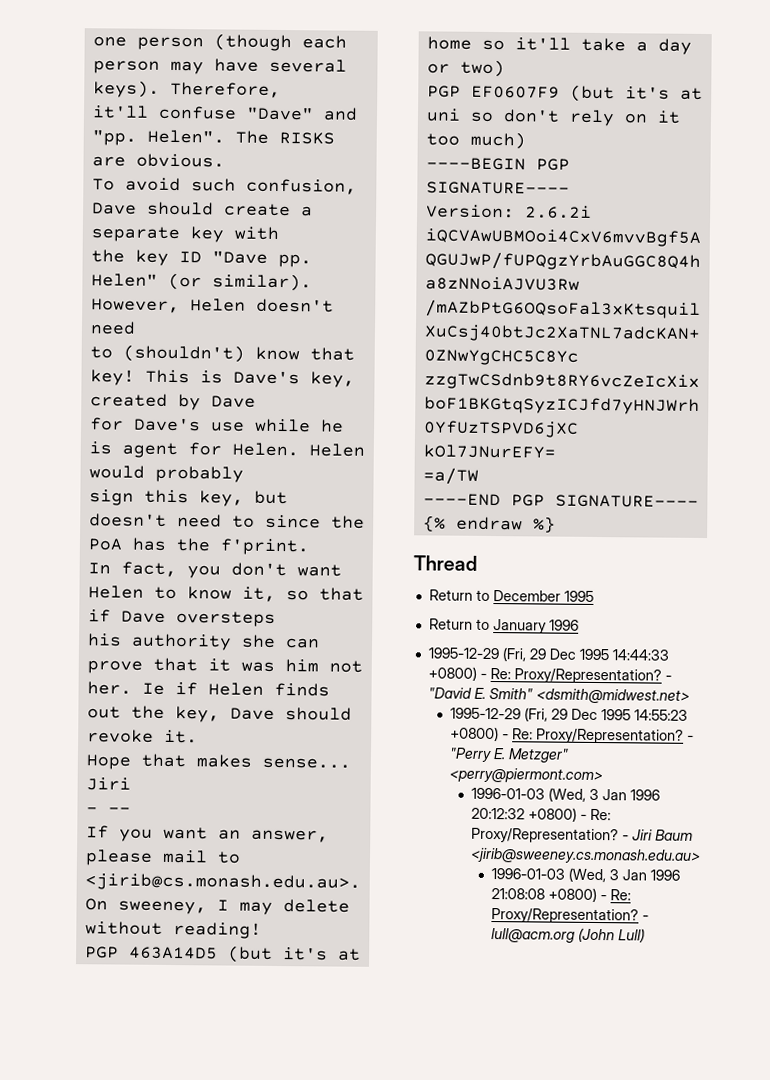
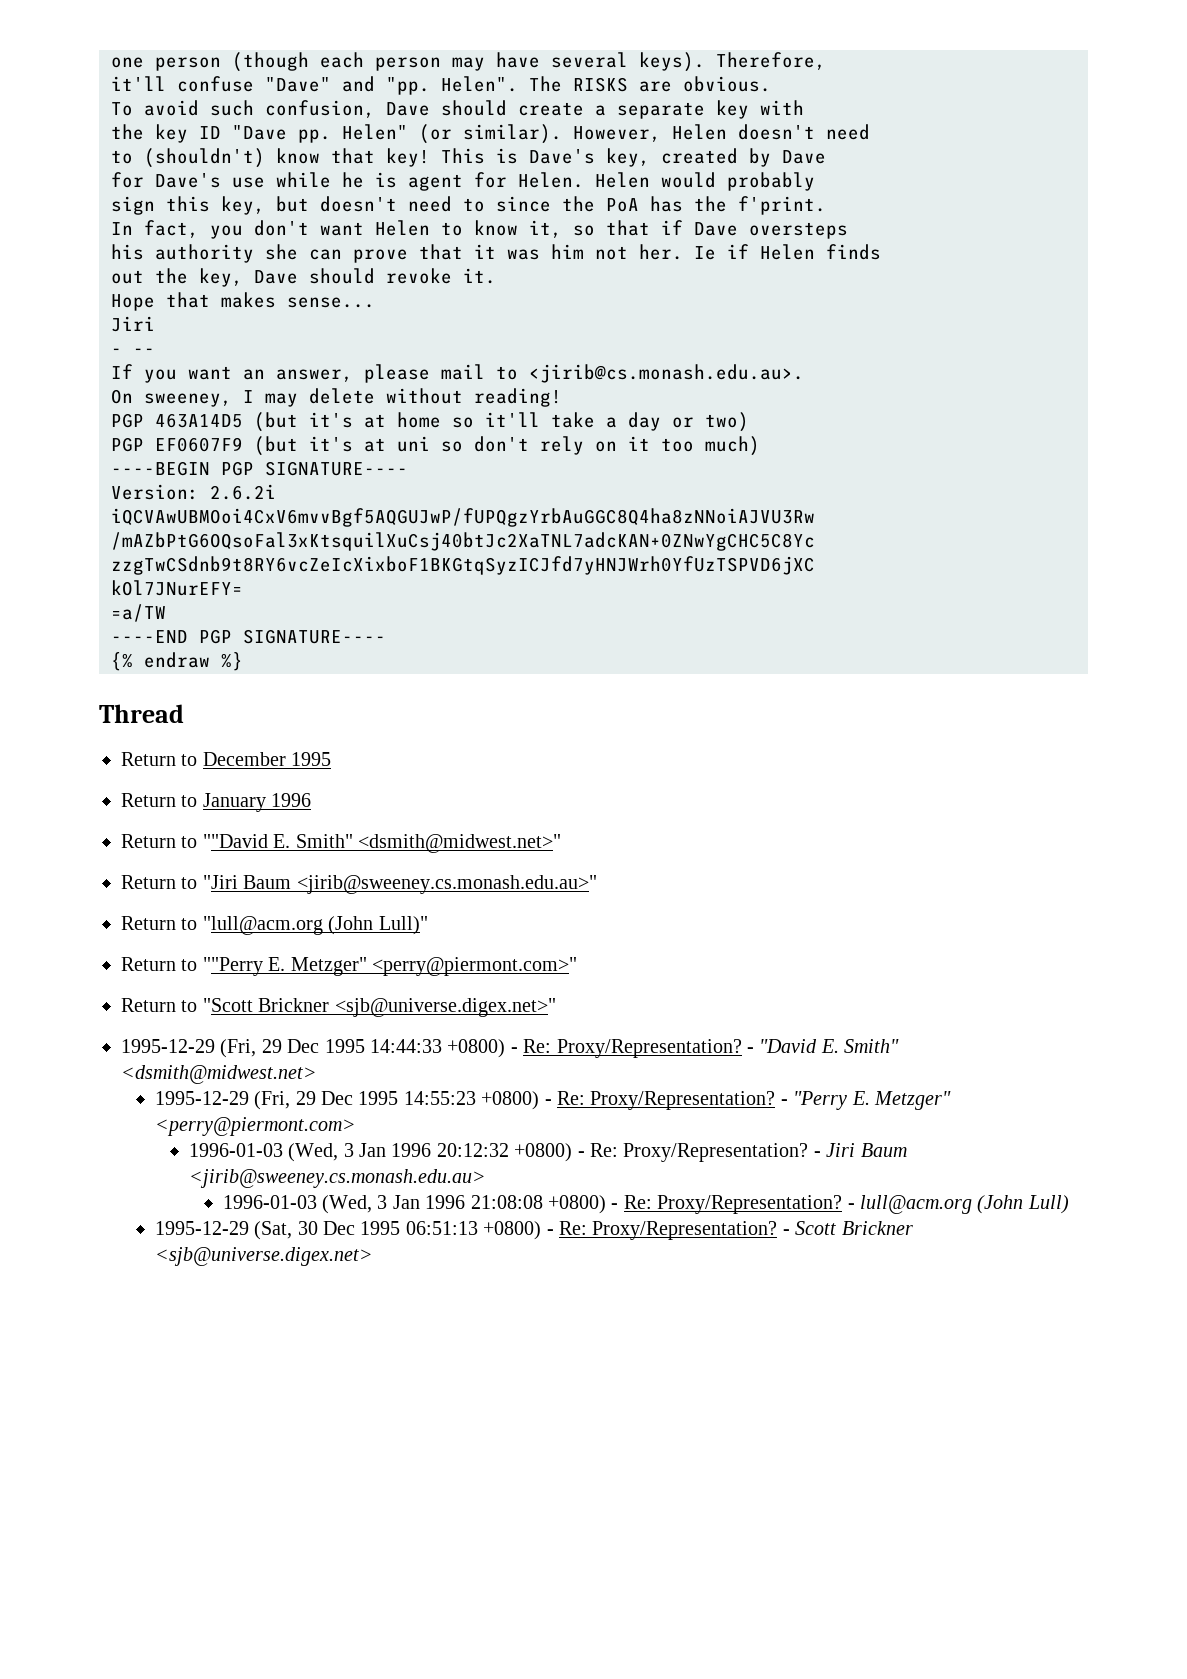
+ Return to ""David E. Smith" <dsmith@midwest.net>"
+ Return to "Jiri Baum <jirib@sweeney.cs.monash.edu.au>"
+ Return to "lull@acm.org (John Lull)"
+ Return to ""Perry E. Metzger" <perry@piermont.com>"
+ Return to "Scott Brickner <sjb@universe.digex.net>"
+ 1995-12-29 (Sat, 30 Dec 1995 06:51:13 +0800) - Re: Proxy/Representation? - Scott Brickner <sjb@universe.digex.net>

